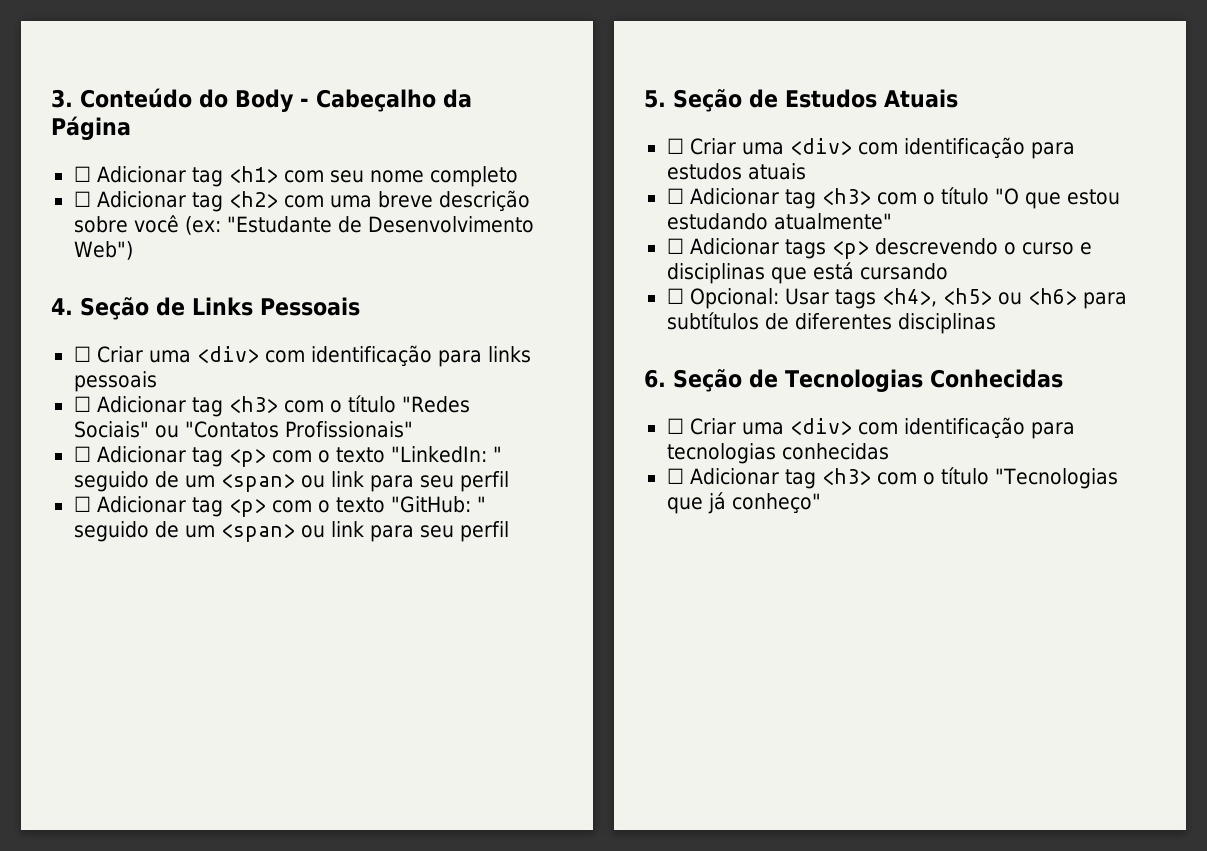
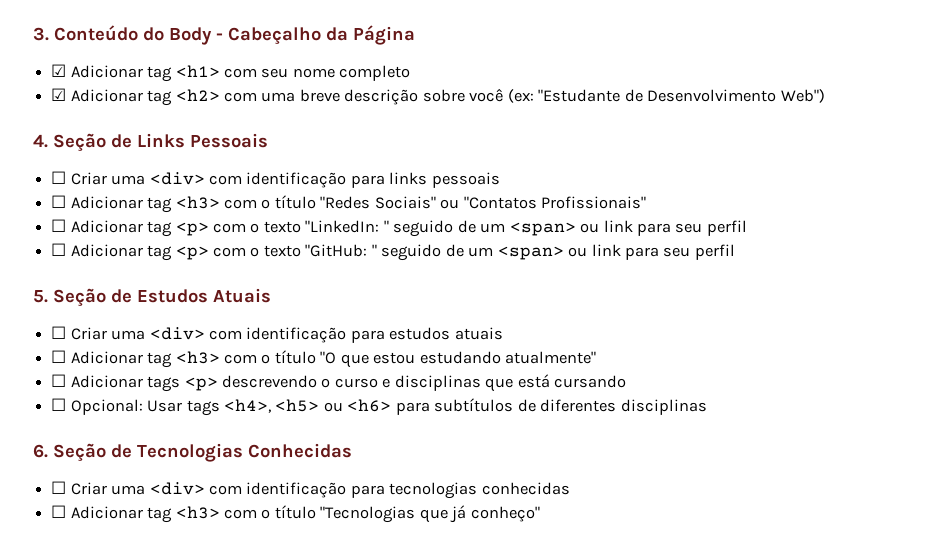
- ☐ Adicionar tag <h1> com seu nome completo
+ ☑ Adicionar tag <h1> com seu nome completo
- ☐ Adicionar tag <h2> com uma breve descrição sobre você (ex: "Estudante de Desenvolvimento Web")
+ ☑ Adicionar tag <h2> com uma breve descrição sobre você (ex: "Estudante de Desenvolvimento Web")

